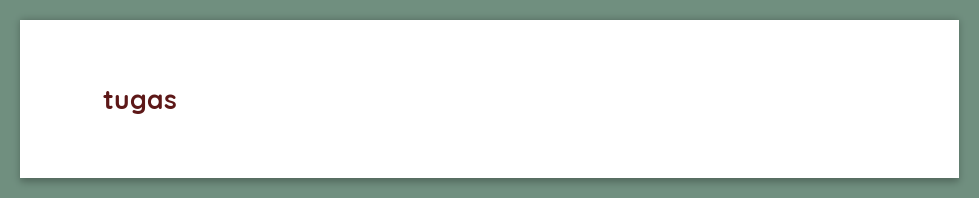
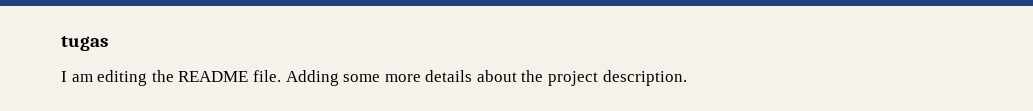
+ I am editing the README file. Adding some more details about the project description.

